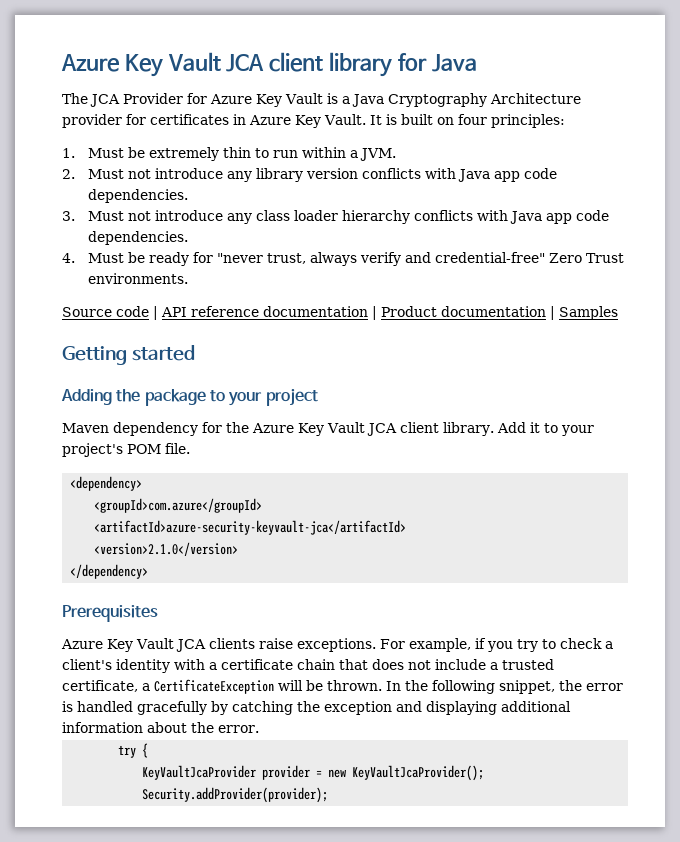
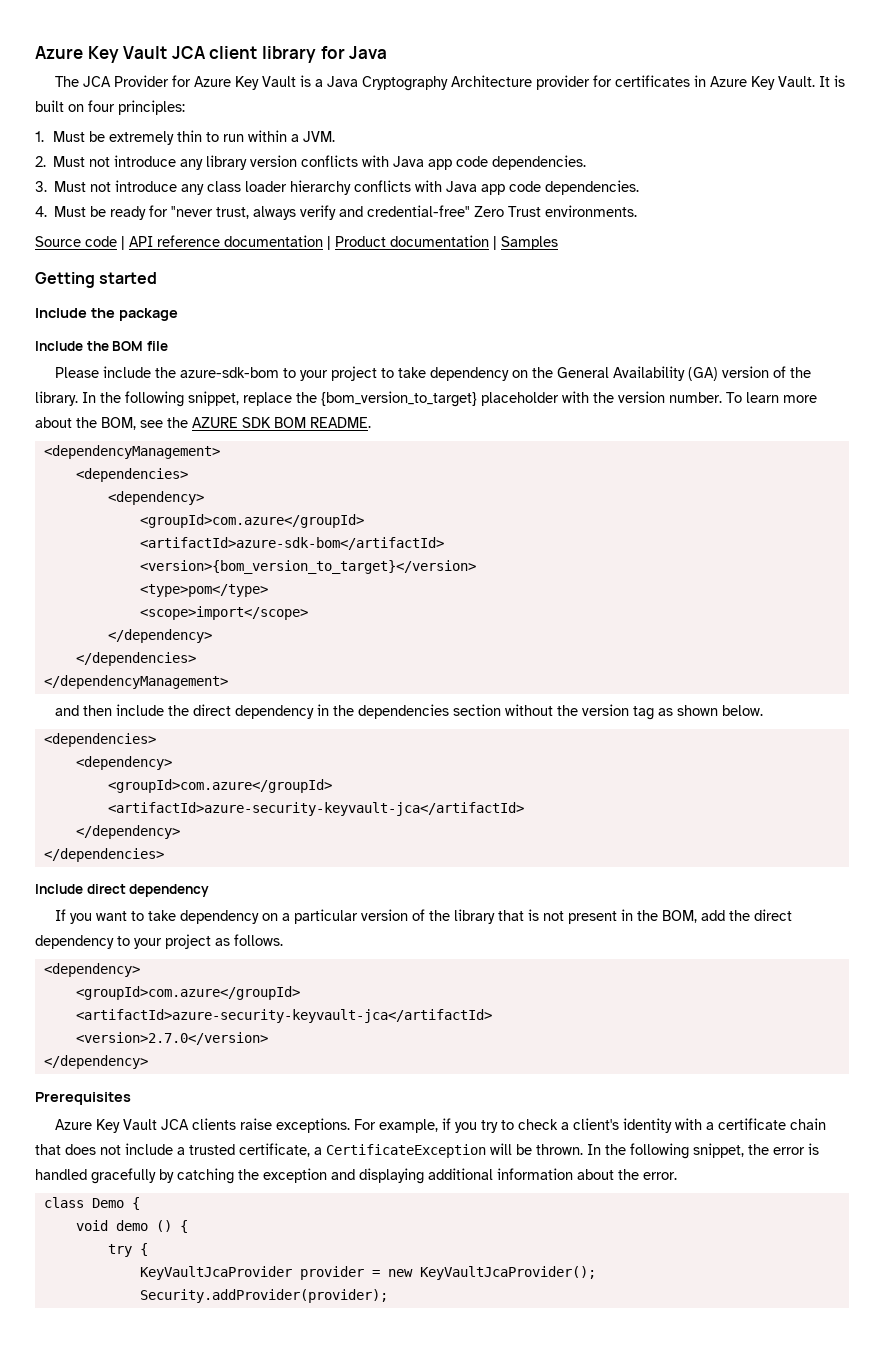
- Adding the package to your project
- Maven dependency for the Azure Key Vault JCA client library. Add it to your project's POM file.
+ Include the package
+ Include the BOM file
+ Please include the azure-sdk-bom to your project to take dependency on the General Availability (GA) version of the library. In the following snippet, replace the {bom_version_to_target} placeholder with the version number. To learn more about the BOM, see the AZURE SDK BOM README.
+ <dependencyManagement>
+ <dependencies>
+ <dependency>
+ <groupId>com.azure</groupId>
+ <artifactId>azure-sdk-bom</artifactId>
+ <version>{bom_version_to_target}</version>
+ <type>pom</type>
+ <scope>import</scope>
+ </dependency>
+ </dependencies>
+ </dependencyManagement>
+ and then include the direct dependency in the dependencies section without the version tag as shown below.
+ <dependencies>
  <dependency>
  <groupId>com.azure</groupId>
  <artifactId>azure-security-keyvault-jca</artifactId>
- <version>2.1.0</version>
+ </dependency>
+ </dependencies>
+ Include direct dependency
+ If you want to take dependency on a particular version of the library that is not present in the BOM, add the direct dependency to your project as follows.
+ <dependency>
+ <groupId>com.azure</groupId>
+ <artifactId>azure-security-keyvault-jca</artifactId>
+ <version>2.7.0</version>
+ class Demo {
+ void demo () {

